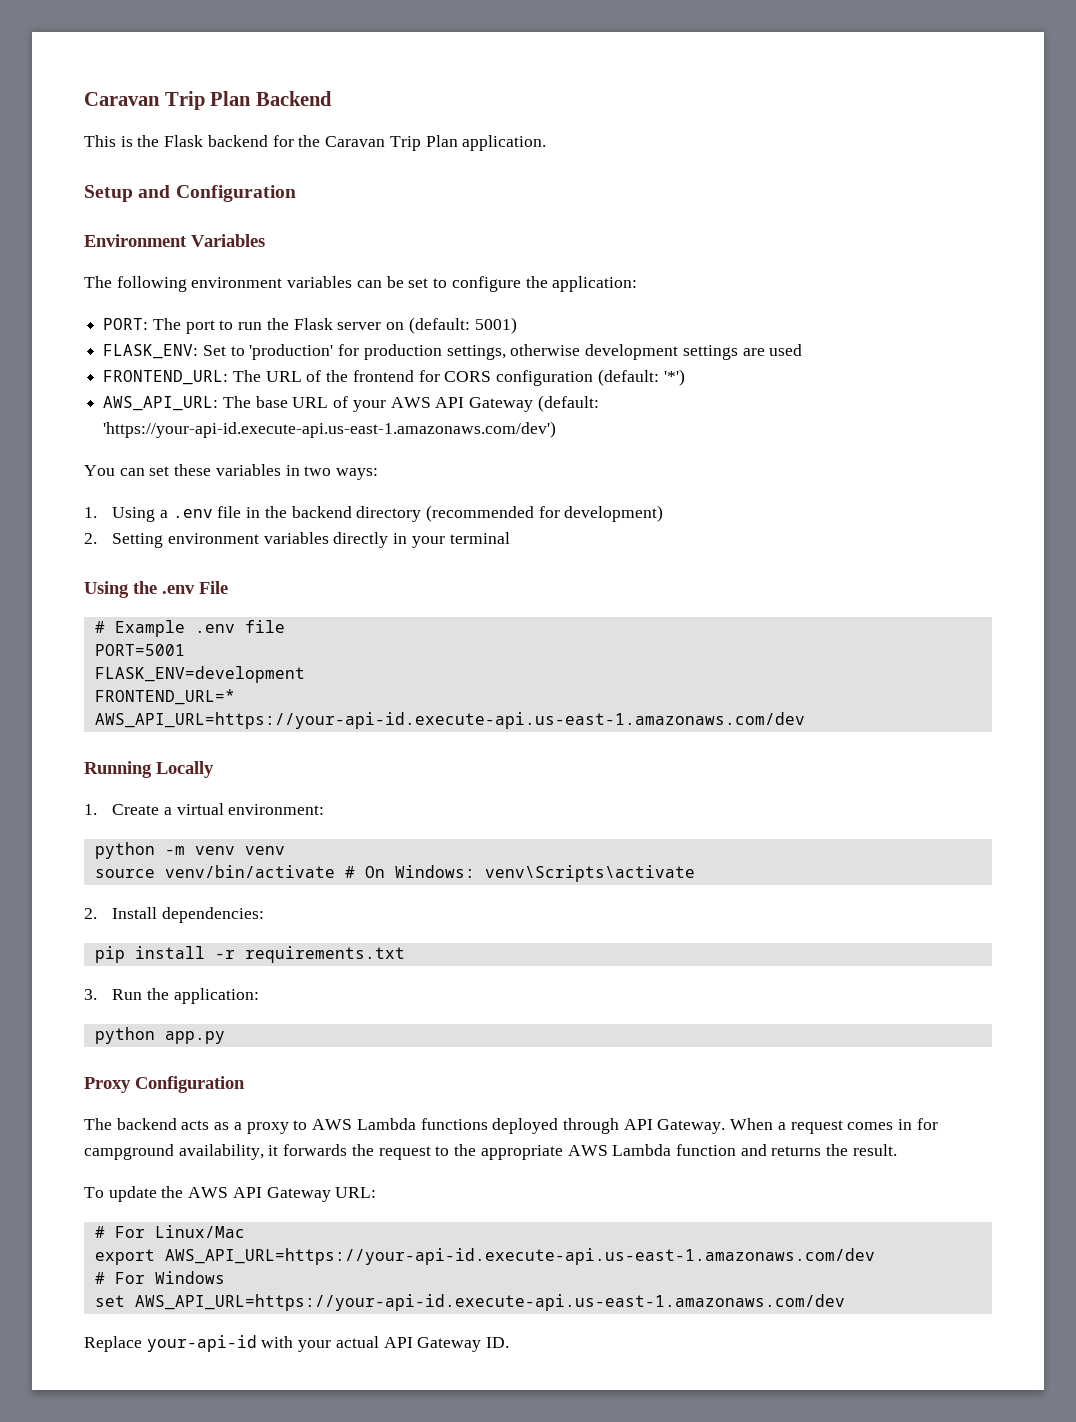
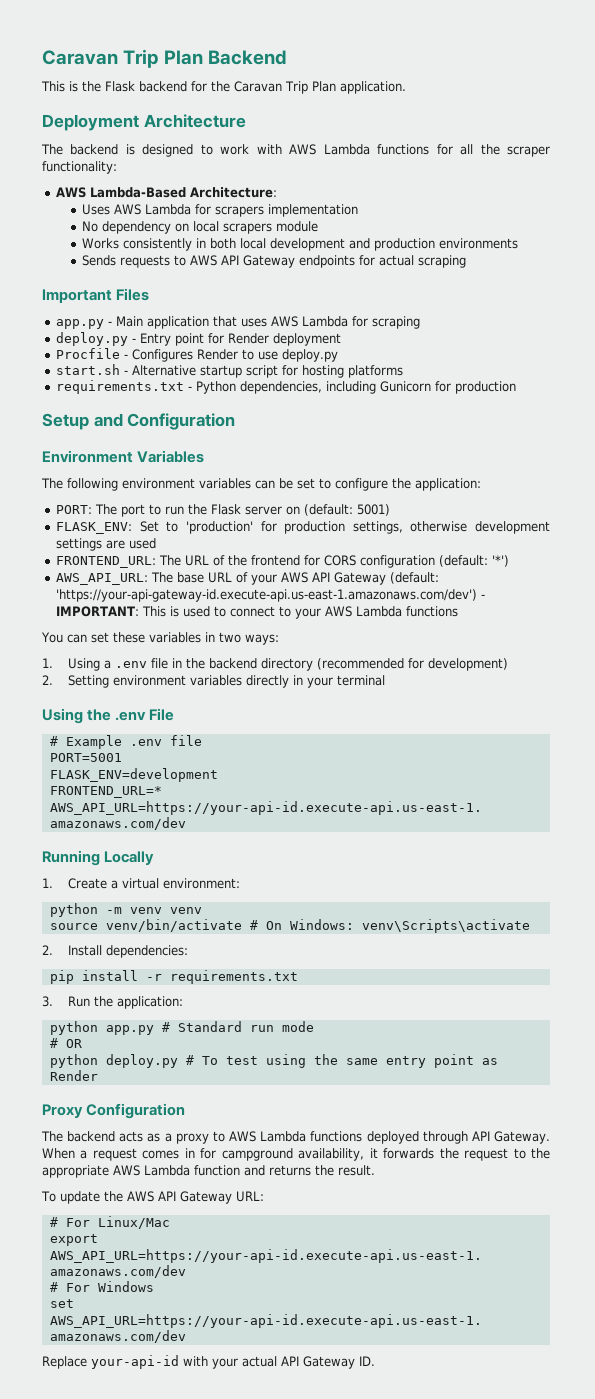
+ Deployment Architecture
+ The backend is designed to work with AWS Lambda functions for all the scraper functionality:
+ AWS Lambda-Based Architecture:
+ Uses AWS Lambda for scrapers implementation
+ No dependency on local scrapers module
+ Works consistently in both local development and production environments
+ Sends requests to AWS API Gateway endpoints for actual scraping
+ Important Files
+ app.py - Main application that uses AWS Lambda for scraping
+ deploy.py - Entry point for Render deployment
+ Procfile - Configures Render to use deploy.py
+ start.sh - Alternative startup script for hosting platforms
+ requirements.txt - Python dependencies, including Gunicorn for production
- AWS_API_URL: The base URL of your AWS API Gateway (default: 'https://your-api-id.execute-api.us-east-1.amazonaws.com/dev')
+ AWS_API_URL: The base URL of your AWS API Gateway (default: 'https://your-api-gateway-id.execute-api.us-east-1.amazonaws.com/dev') - IMPORTANT: This is used to connect to your AWS Lambda functions
- python app.py
+ python app.py # Standard run mode
+ # OR
+ python deploy.py # To test using the same entry point as Render

